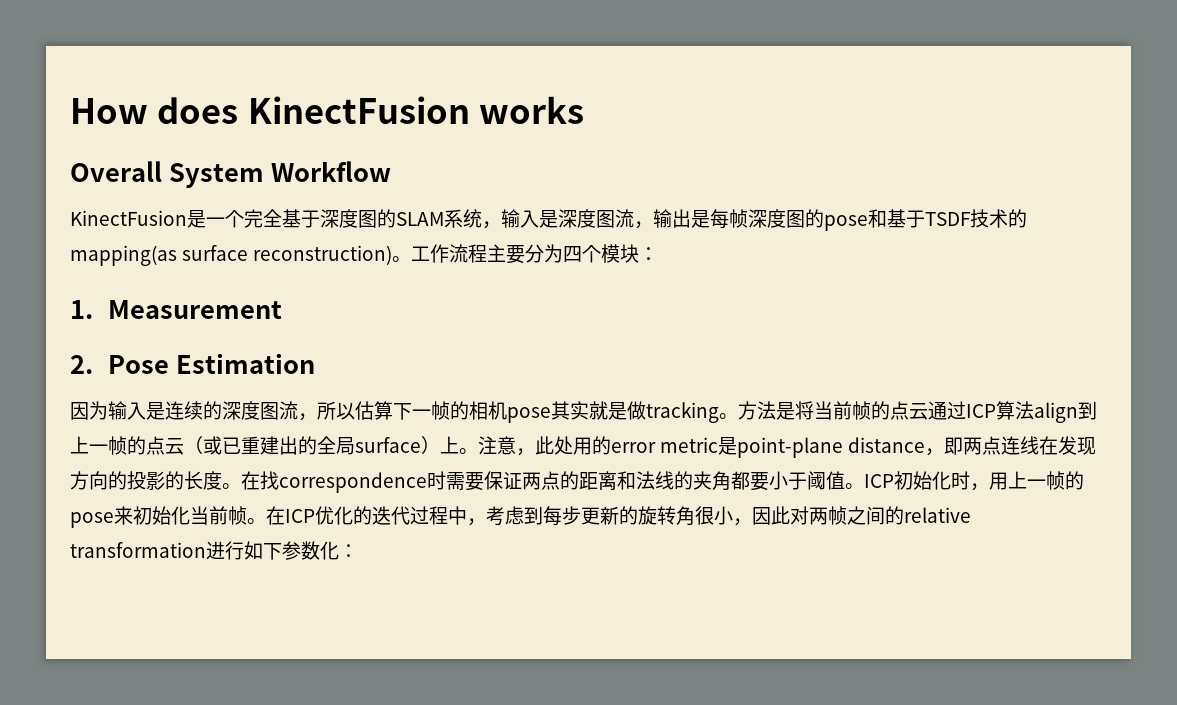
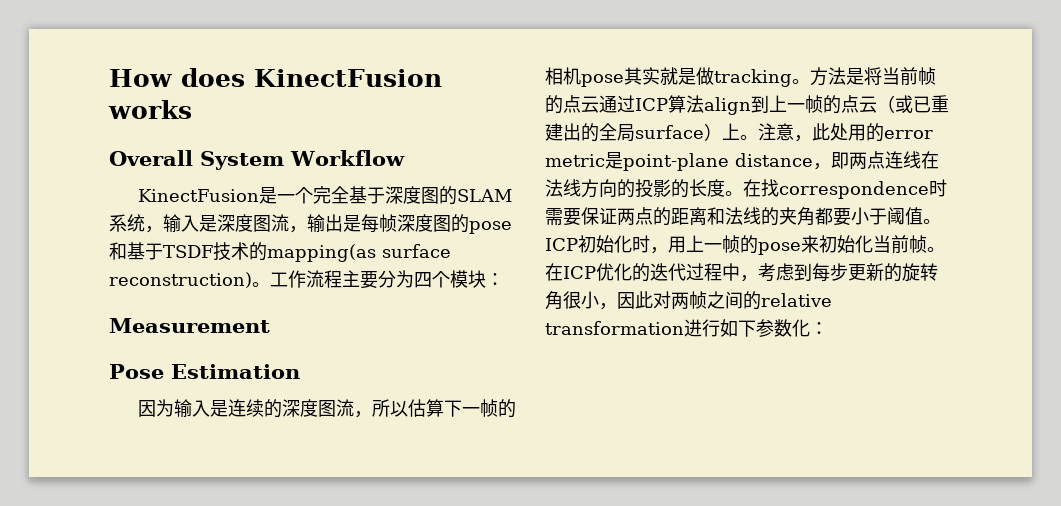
- 1. Measurement
+ Measurement
- 2. Pose Estimation
+ Pose Estimation
- 注意，此处用的error metric是point-plane distance，即两点连线在发现方向的投影的长度。
+ 注意，此处用的error metric是point-plane distance，即两点连线在法线方向的投影的长度。

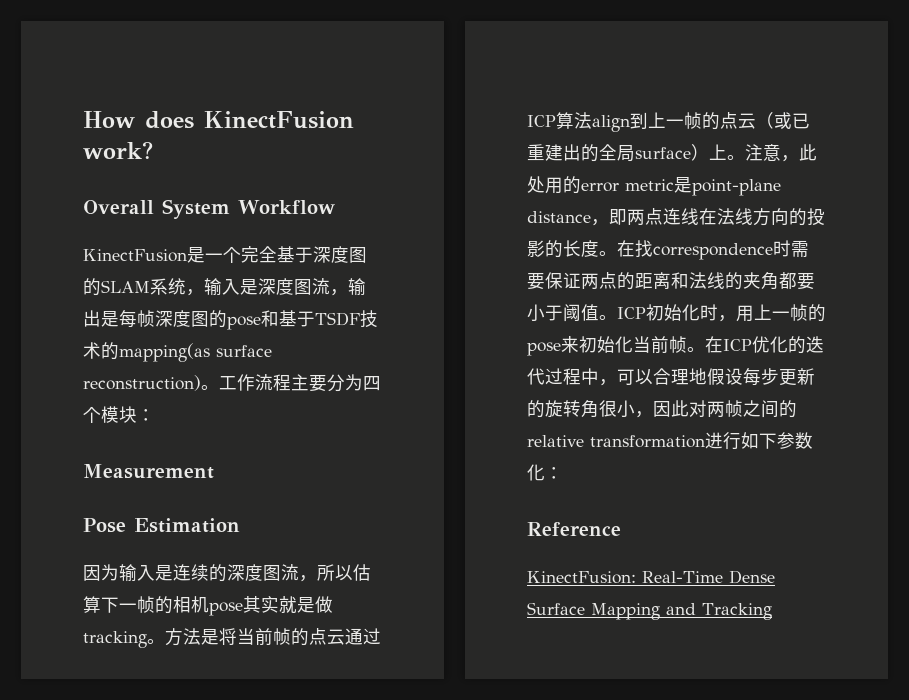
- How does KinectFusion works
+ How does KinectFusion work?
- 在ICP优化的迭代过程中，考虑到每步更新的旋转角很小，因此对两帧之间的relative transformation进行如下参数化：
+ 在ICP优化的迭代过程中，可以合理地假设每步更新的旋转角很小，因此对两帧之间的relative transformation进行如下参数化：
+ Reference
+ KinectFusion: Real-Time Dense Surface Mapping and Tracking

